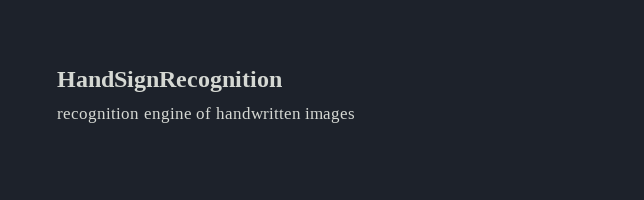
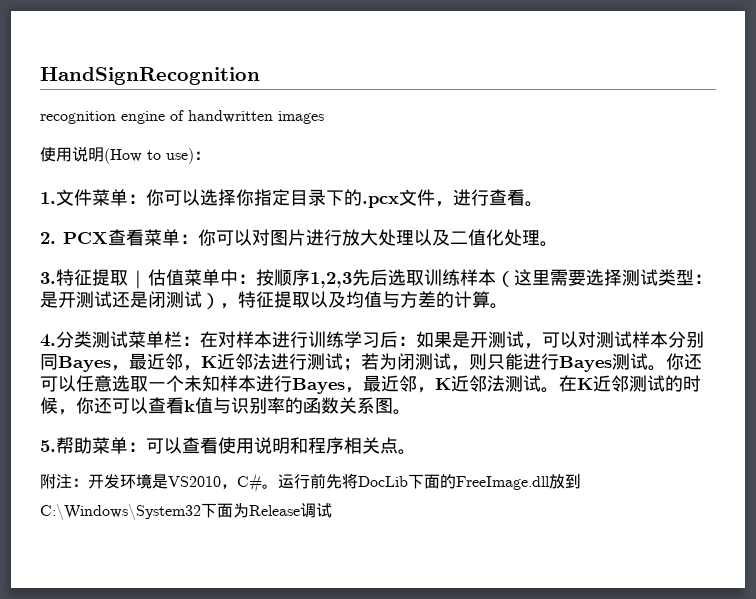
+ 使用说明(How to use)：
+ 1.文件菜单：你可以选择你指定目录下的.pcx文件，进行查看。
+ 2. PCX查看菜单：你可以对图片进行放大处理以及二值化处理。
+ 3.特征提取 | 估值菜单中：按顺序1,2,3先后选取训练样本（这里需要选择测试类型：是开测试还是闭测试），特征提取以及均值与方差的计算。
+ 4.分类测试菜单栏：在对样本进行训练学习后：如果是开测试，可以对测试样本分别同Bayes，最近邻，K近邻法进行测试；若为闭测试，则只能进行Bayes测试。你还可以任意选取一个未知样本进行Bayes，最近邻，K近邻法测试。在K近邻测试的时候，你还可以查看k值与识别率的函数关系图。
+ 5.帮助菜单：可以查看使用说明和程序相关点。
+ 附注：开发环境是VS2010，C#。运行前先将DocLib下面的FreeImage.dll放到C:\Windows\System32下面为Release调试

